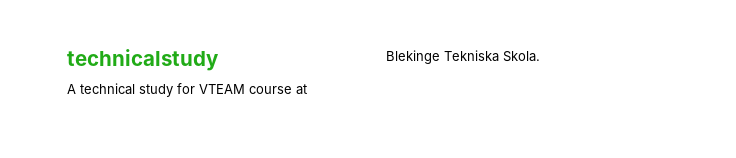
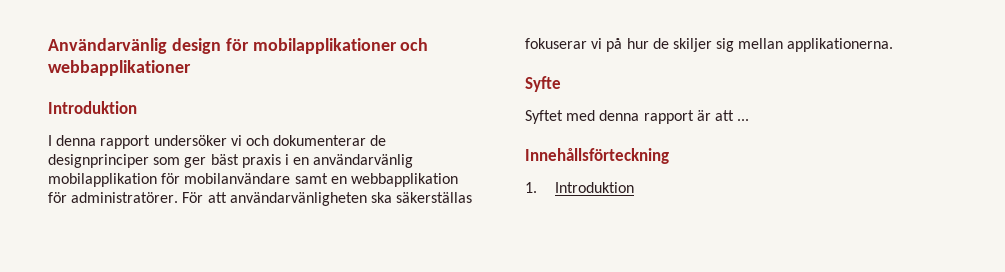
- technicalstudy
- A technical study for VTEAM course at Blekinge Tekniska Skola.
+ Användarvänlig design för mobilapplikationer och webbapplikationer
+ Introduktion
+ I denna rapport undersöker vi och dokumenterar de designprinciper som ger bäst praxis i en användarvänlig mobilapplikation för mobilanvändare samt en webbapplikation för administratörer. För att användarvänligheten ska säkerställas fokuserar vi på hur de skiljer sig mellan applikationerna.
+ Syfte
+ Syftet med denna rapport är att ...
+ Innehållsförteckning
+ 1. Introduktion

